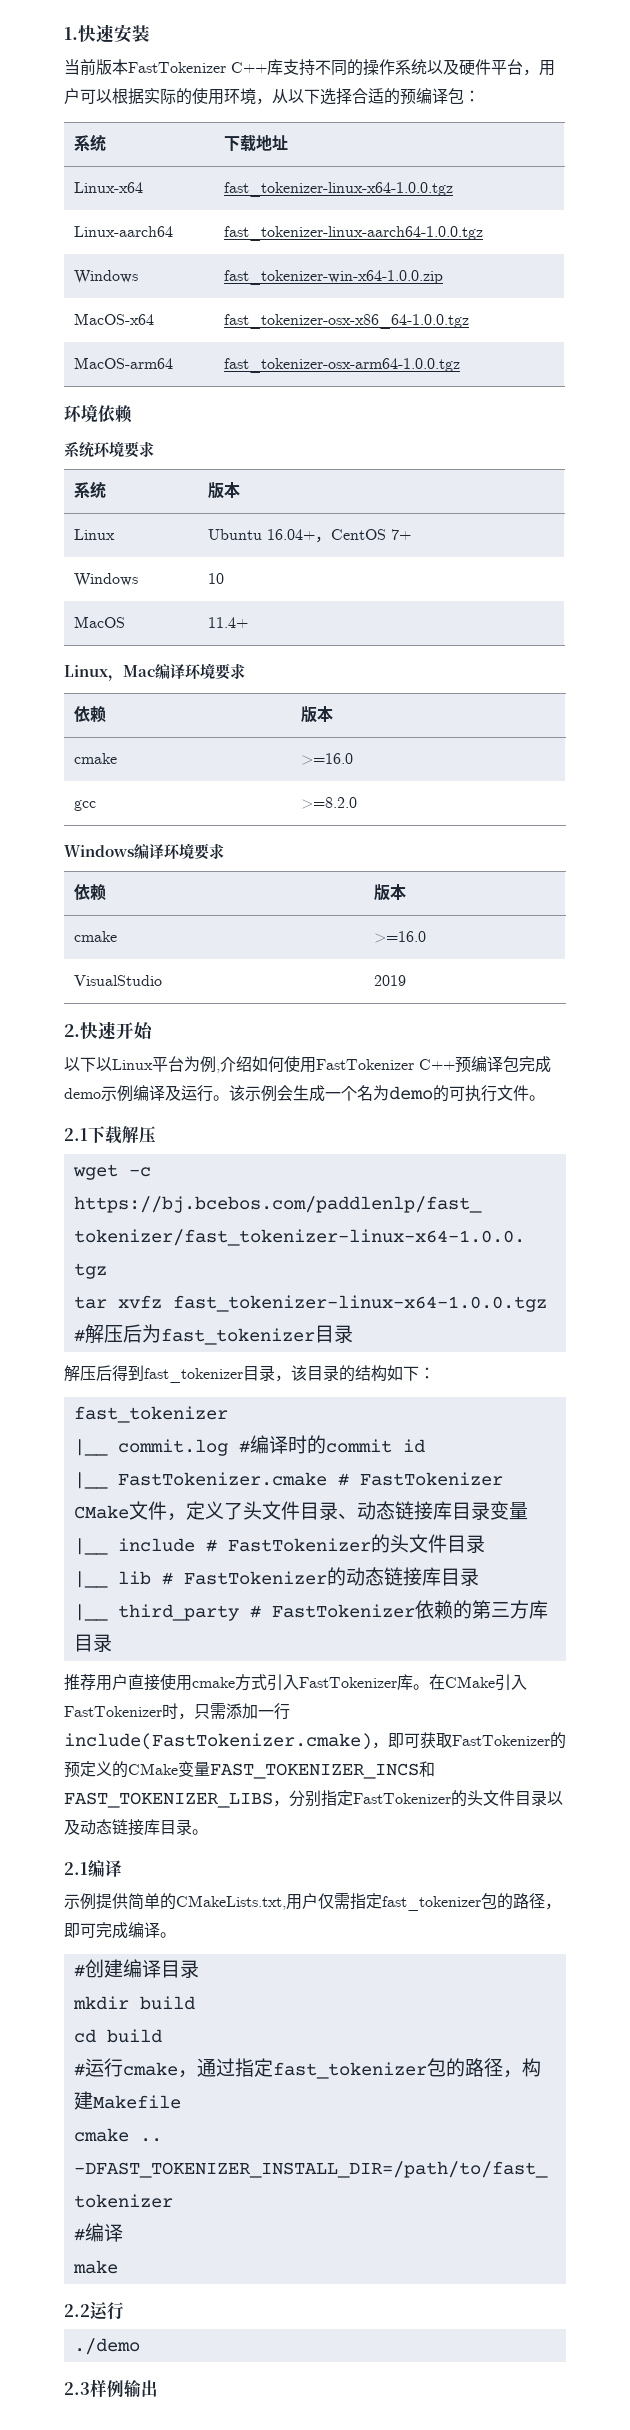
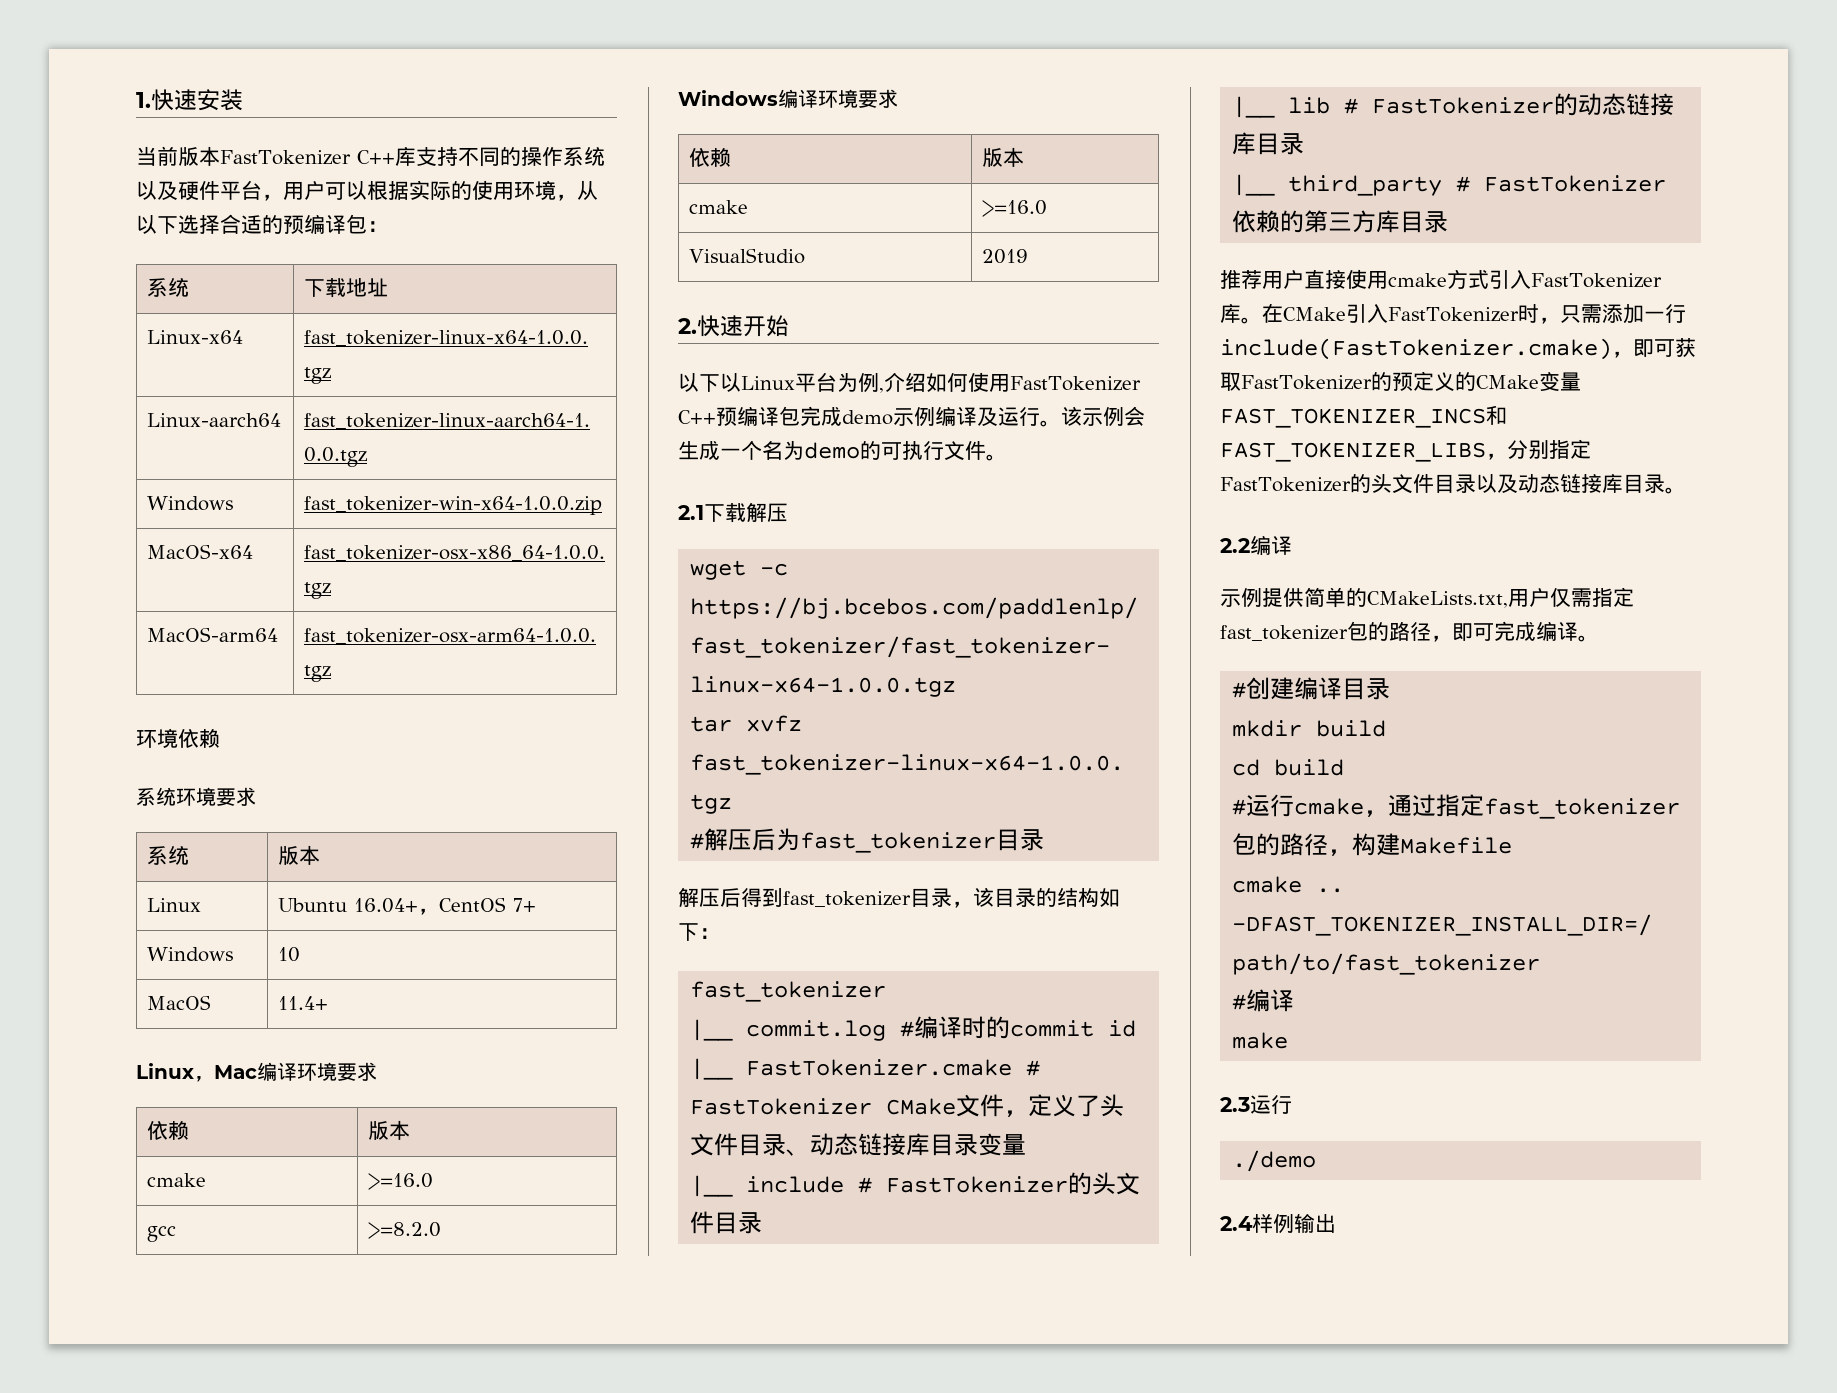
- 2.1编译
+ 2.2编译
- 2.2运行
+ 2.3运行
- 2.3样例输出
+ 2.4样例输出

